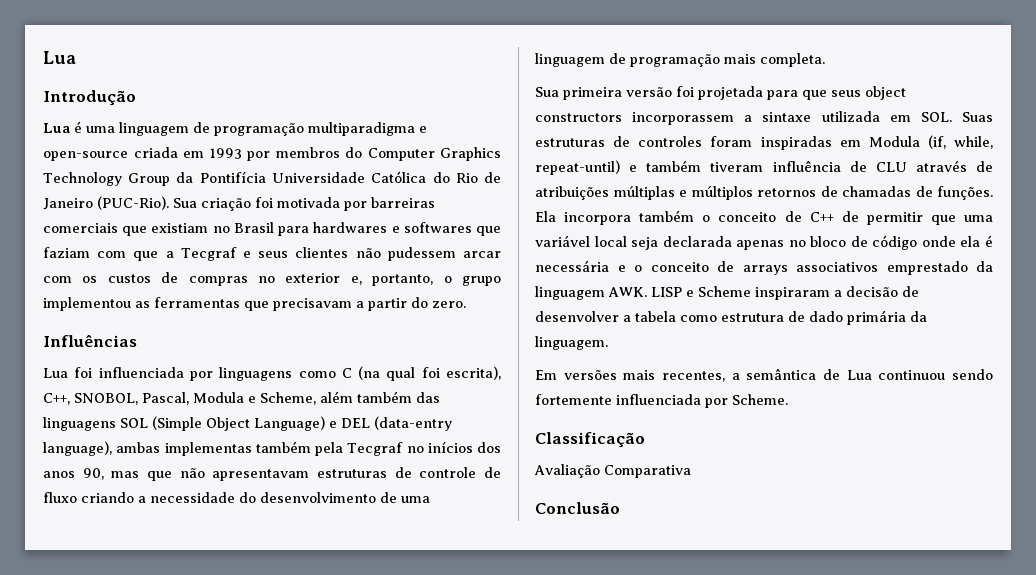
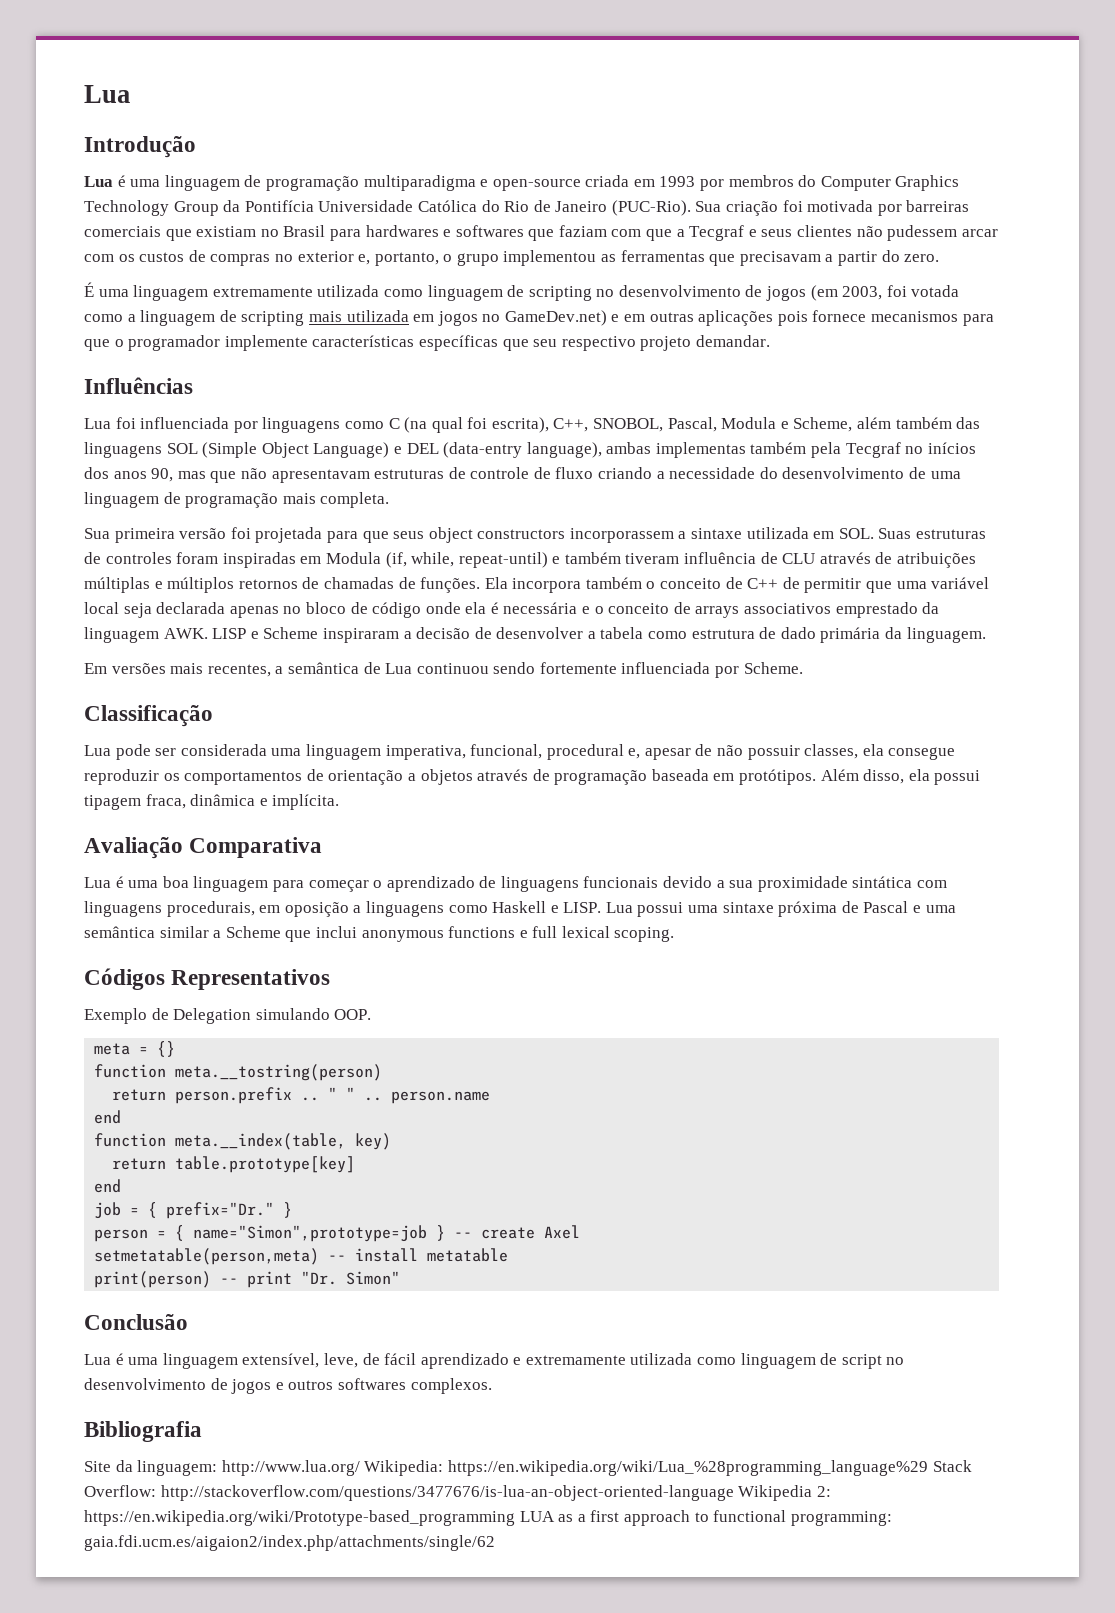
+ É uma linguagem extremamente utilizada como linguagem de scripting no desenvolvimento de jogos (em 2003, foi votada como a linguagem de scripting mais utilizada em jogos no GameDev.net) e em outras aplicações pois fornece mecanismos para que o programador implemente características específicas que seu respectivo projeto demandar.
+ Lua pode ser considerada uma linguagem imperativa, funcional, procedural e, apesar de não possuir classes, ela consegue reproduzir os comportamentos de orientação a objetos através de programação baseada em protótipos. Além disso, ela possui tipagem fraca, dinâmica e implícita.
  Avaliação Comparativa
+ Lua é uma boa linguagem para começar o aprendizado de linguagens funcionais devido a sua proximidade sintática com linguagens procedurais, em oposição a linguagens como Haskell e LISP. Lua possui uma sintaxe próxima de Pascal e uma semântica similar a Scheme que inclui anonymous functions e full lexical scoping.
+ Códigos Representativos
+ Exemplo de Delegation simulando OOP.
+ meta = {}
+ function meta.__tostring(person)
+ return person.prefix .. " " .. person.name
+ end
+ function meta.__index(table, key)
+ return table.prototype[key]
+ end
+ job = { prefix="Dr." }
+ person = { name="Simon",prototype=job } -- create Axel
+ setmetatable(person,meta) -- install metatable
+ print(person) -- print "Dr. Simon"
  Conclusão
+ Lua é uma linguagem extensível, leve, de fácil aprendizado e extremamente utilizada como linguagem de script no desenvolvimento de jogos e outros softwares complexos.
+ Bibliografia
+ Site da linguagem: http://www.lua.org/ Wikipedia: https://en.wikipedia.org/wiki/Lua_%28programming_language%29 Stack Overflow: http://stackoverflow.com/questions/3477676/is-lua-an-object-oriented-language Wikipedia 2: https://en.wikipedia.org/wiki/Prototype-based_programming LUA as a first approach to functional programming: gaia.fdi.ucm.es/aigaion2/index.php/attachments/single/62

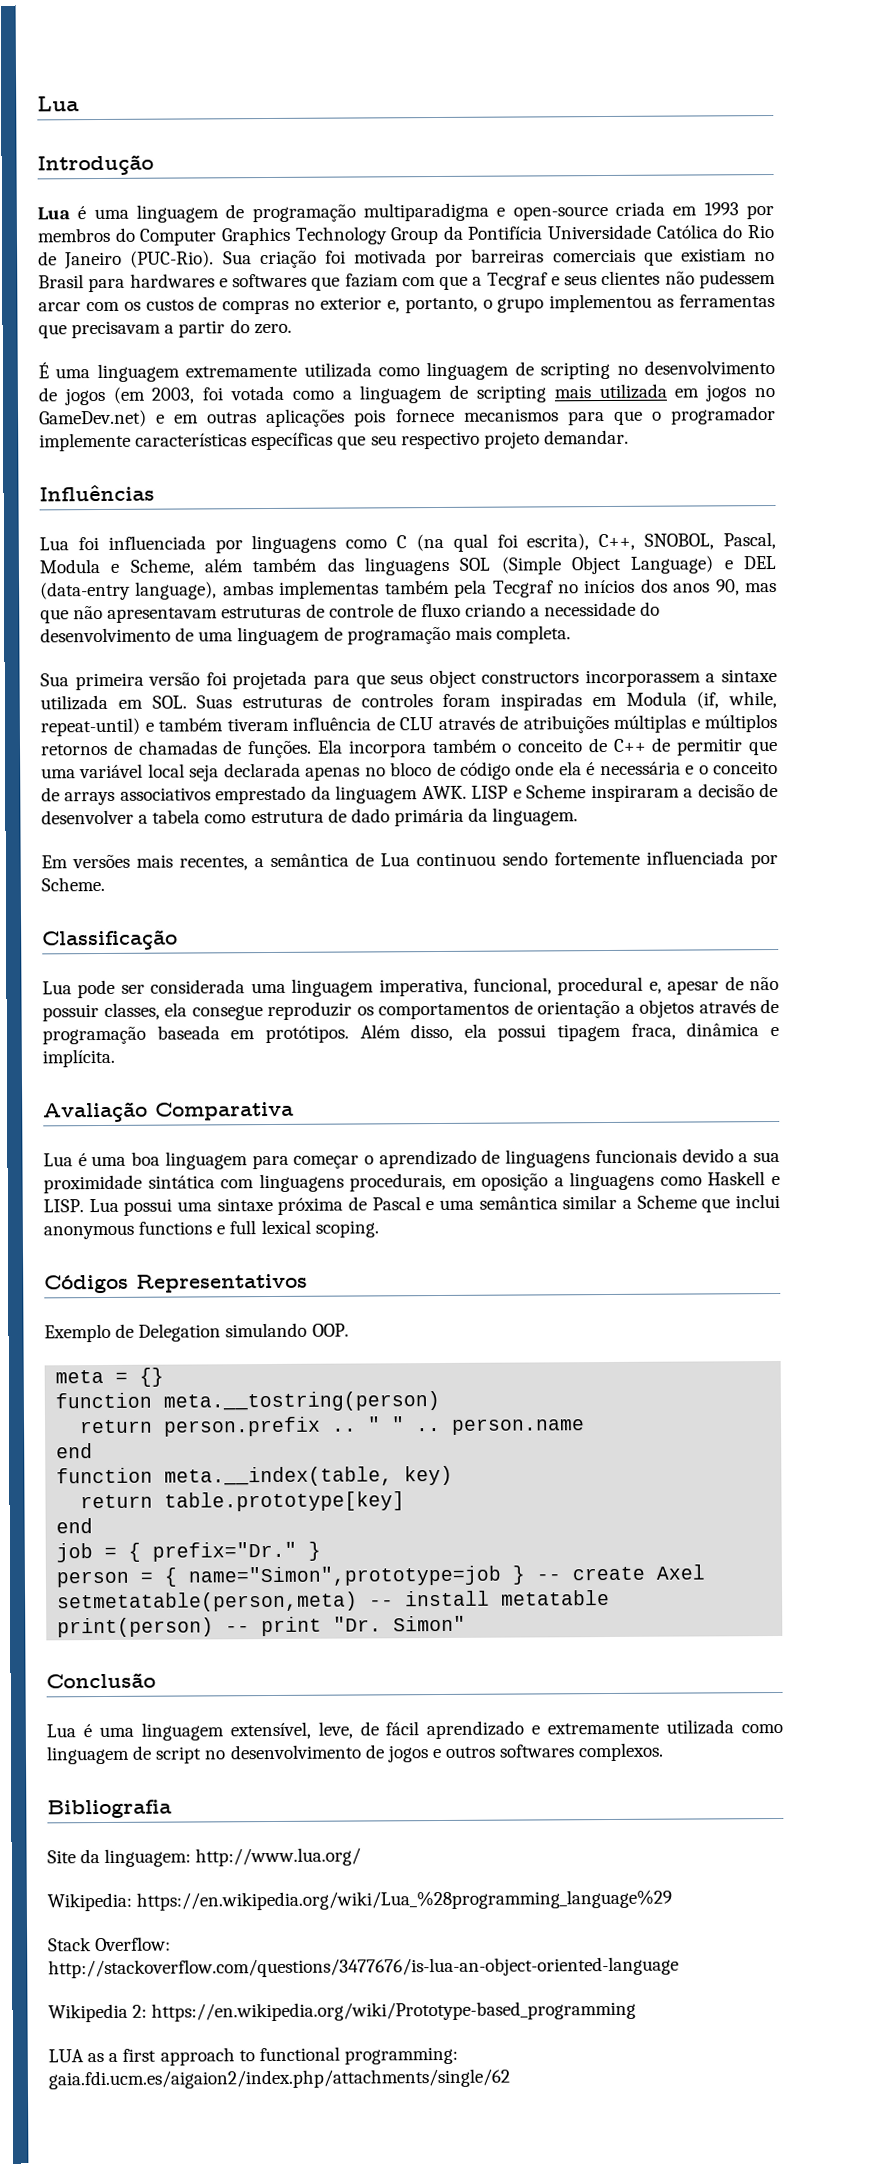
- Site da linguagem: http://www.lua.org/ Wikipedia: https://en.wikipedia.org/wiki/Lua_%28programming_language%29 Stack Overflow: http://stackoverflow.com/questions/3477676/is-lua-an-object-oriented-language Wikipedia 2: https://en.wikipedia.org/wiki/Prototype-based_programming LUA as a first approach to functional programming: gaia.fdi.ucm.es/aigaion2/index.php/attachments/single/62
+ Site da linguagem: http://www.lua.org/
+ Wikipedia: https://en.wikipedia.org/wiki/Lua_%28programming_language%29
+ Stack Overflow: http://stackoverflow.com/questions/3477676/is-lua-an-object-oriented-language
+ Wikipedia 2: https://en.wikipedia.org/wiki/Prototype-based_programming
+ LUA as a first approach to functional programming: gaia.fdi.ucm.es/aigaion2/index.php/attachments/single/62

